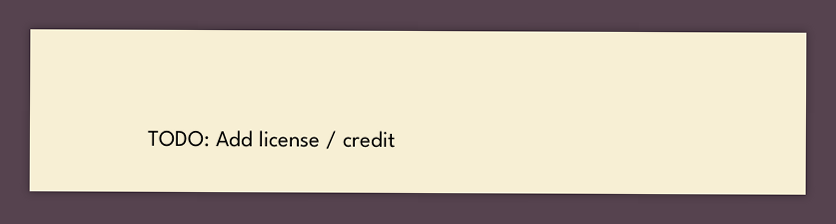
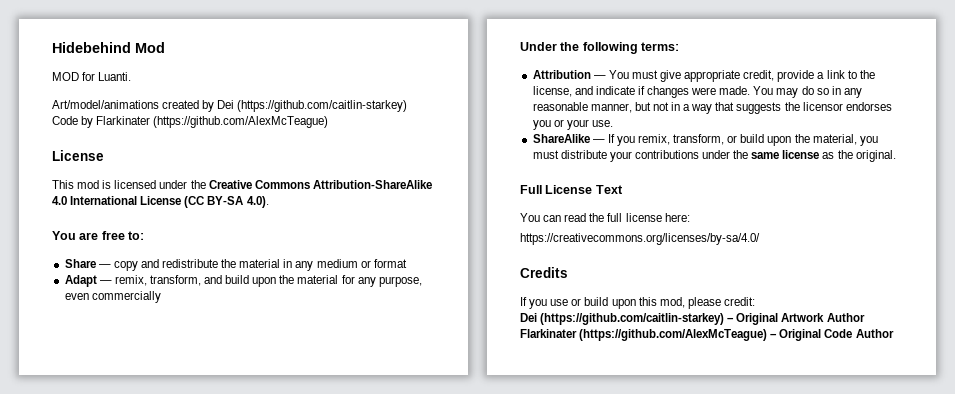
- TODO: Add license / credit
+ Hidebehind Mod
+ MOD for Luanti.
+ Art/model/animations created by Dei (https://github.com/caitlin-starkey) Code by Flarkinater (https://github.com/AlexMcTeague)
+ License
+ This mod is licensed under the Creative Commons Attribution-ShareAlike 4.0 International License (CC BY-SA 4.0).
+ You are free to:
+ Share — copy and redistribute the material in any medium or format
+ Adapt — remix, transform, and build upon the material for any purpose, even commercially
+ Under the following terms:
+ Attribution — You must give appropriate credit, provide a link to the license, and indicate if changes were made. You may do so in any reasonable manner, but not in a way that suggests the licensor endorses you or your use.
+ ShareAlike — If you remix, transform, or build upon the material, you must distribute your contributions under the same license as the original.
+ Full License Text
+ You can read the full license here:
+ https://creativecommons.org/licenses/by-sa/4.0/
+ Credits
+ If you use or build upon this mod, please credit:
+ Dei (https://github.com/caitlin-starkey) – Original Artwork Author Flarkinater (https://github.com/AlexMcTeague) – Original Code Author

